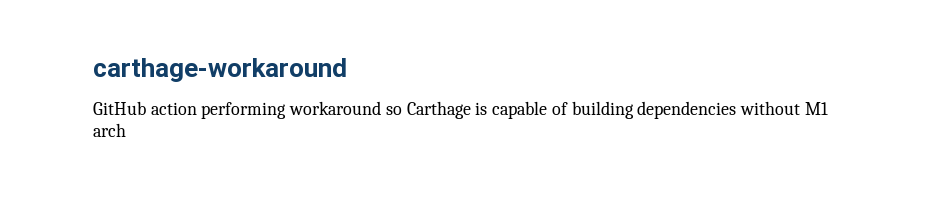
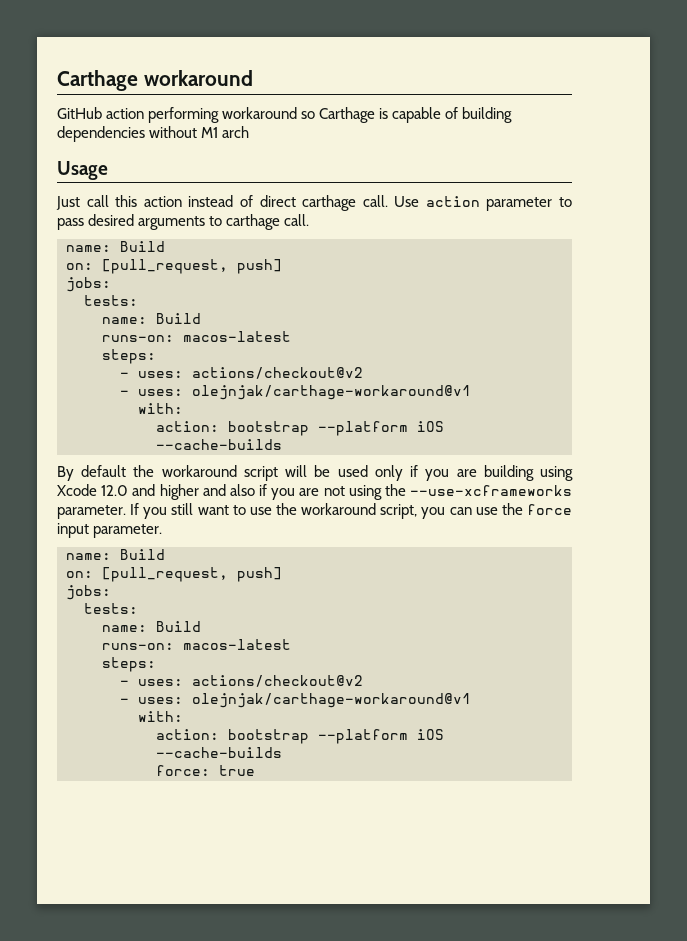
- carthage-workaround
+ Carthage workaround
+ Usage
+ Just call this action instead of direct carthage call. Use action parameter to pass desired arguments to carthage call.
+ name: Build
+ on: [pull_request, push]
+ jobs:
+ tests:
+ name: Build
+ runs-on: macos-latest
+ steps:
+ - uses: actions/checkout@v2
+ - uses: olejnjak/carthage-workaround@v1
+ with:
+ action: bootstrap --platform iOS --cache-builds
+ By default the workaround script will be used only if you are building using Xcode 12.0 and higher and also if you are not using the --use-xcframeworks parameter. If you still want to use the workaround script, you can use the force input parameter.
+ name: Build
+ on: [pull_request, push]
+ jobs:
+ tests:
+ name: Build
+ runs-on: macos-latest
+ steps:
+ - uses: actions/checkout@v2
+ - uses: olejnjak/carthage-workaround@v1
+ with:
+ action: bootstrap --platform iOS --cache-builds
+ force: true

